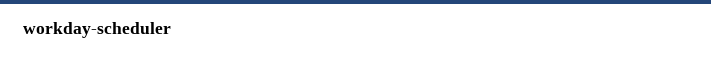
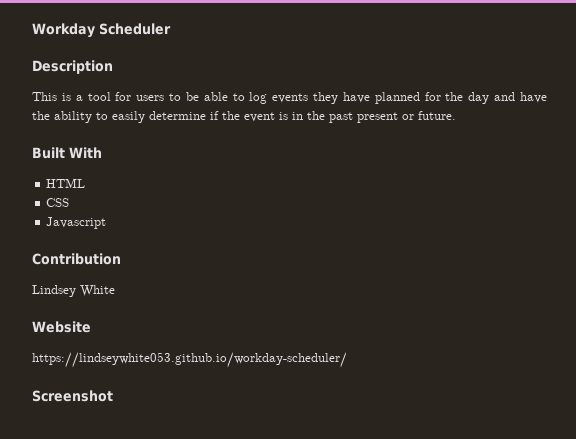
- workday-scheduler
+ Workday Scheduler
+ Description
+ This is a tool for users to be able to log events they have planned for the day and have the ability to easily determine if the event is in the past present or future.
+ Built With
+ HTML
+ CSS
+ Javascript
+ Contribution
+ Lindsey White
+ Website
+ https://lindseywhite053.github.io/workday-scheduler/
+ Screenshot

